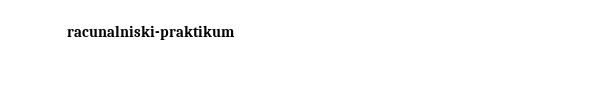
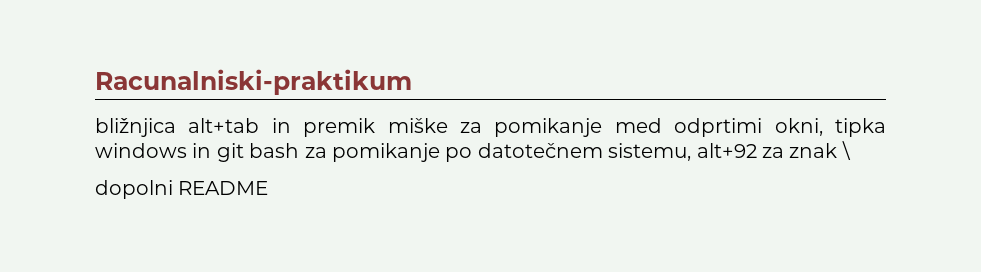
- racunalniski-praktikum
+ Racunalniski-praktikum
+ bližnjica alt+tab in premik miške za pomikanje med odprtimi okni, tipka windows in git bash za pomikanje po datotečnem sistemu, alt+92 za znak \
+ dopolni README

